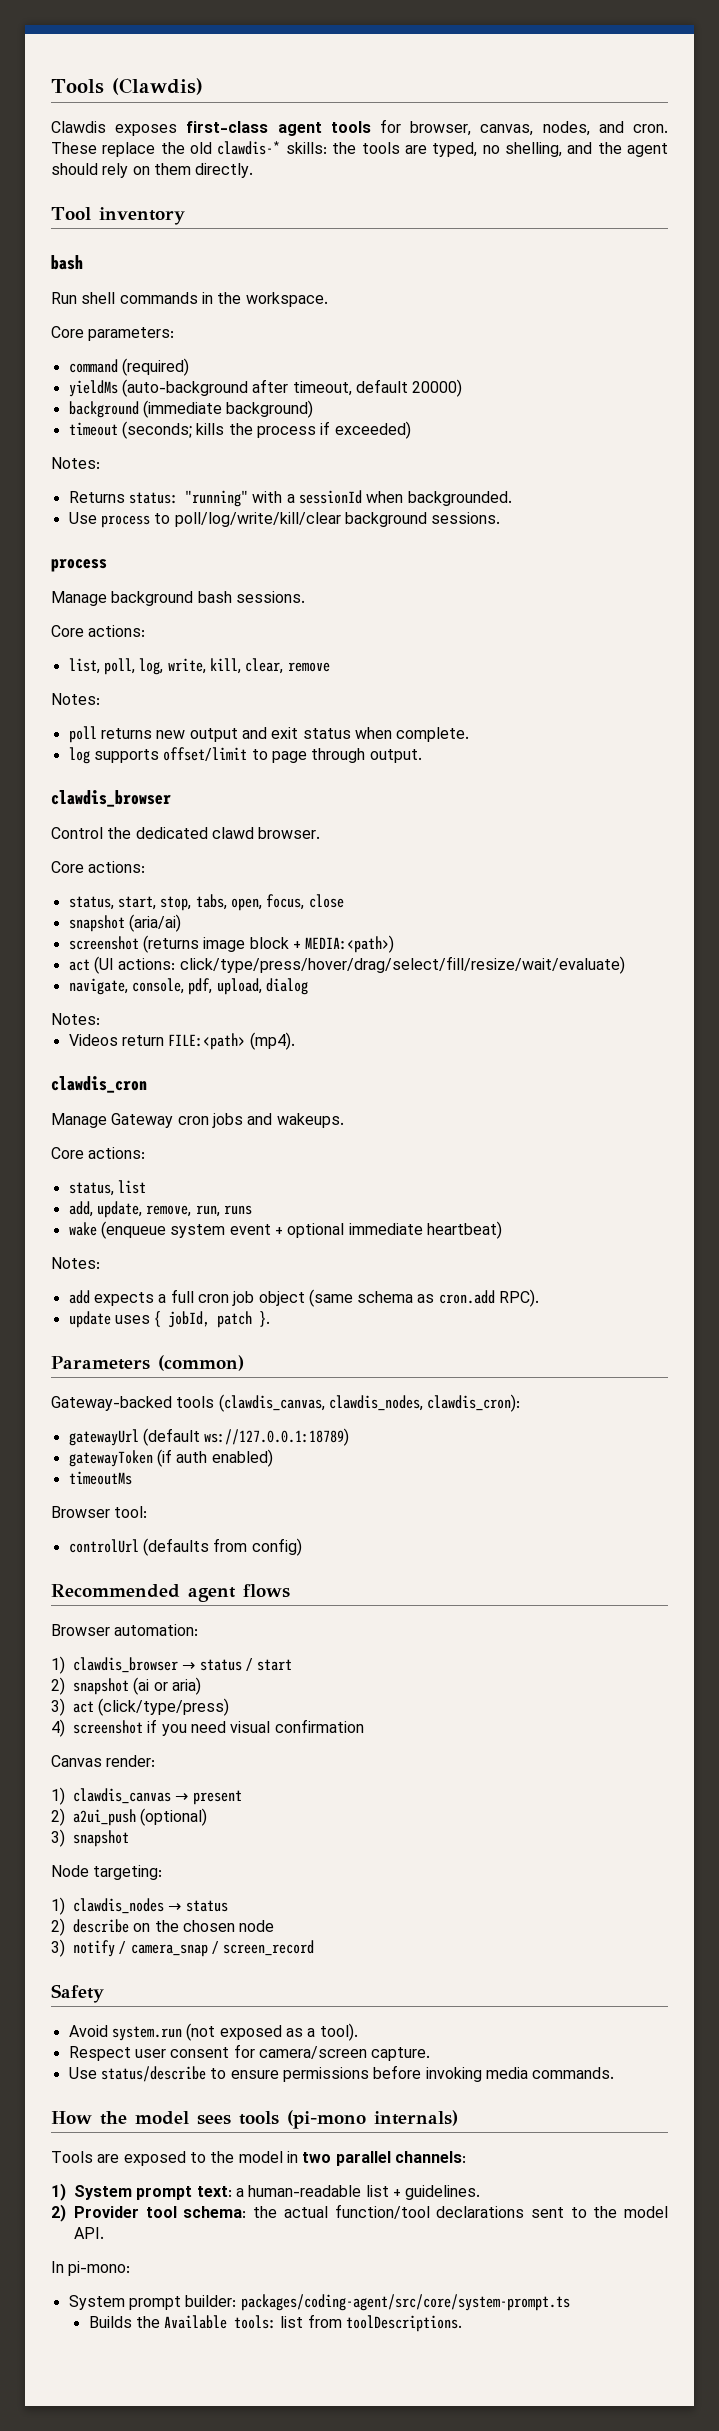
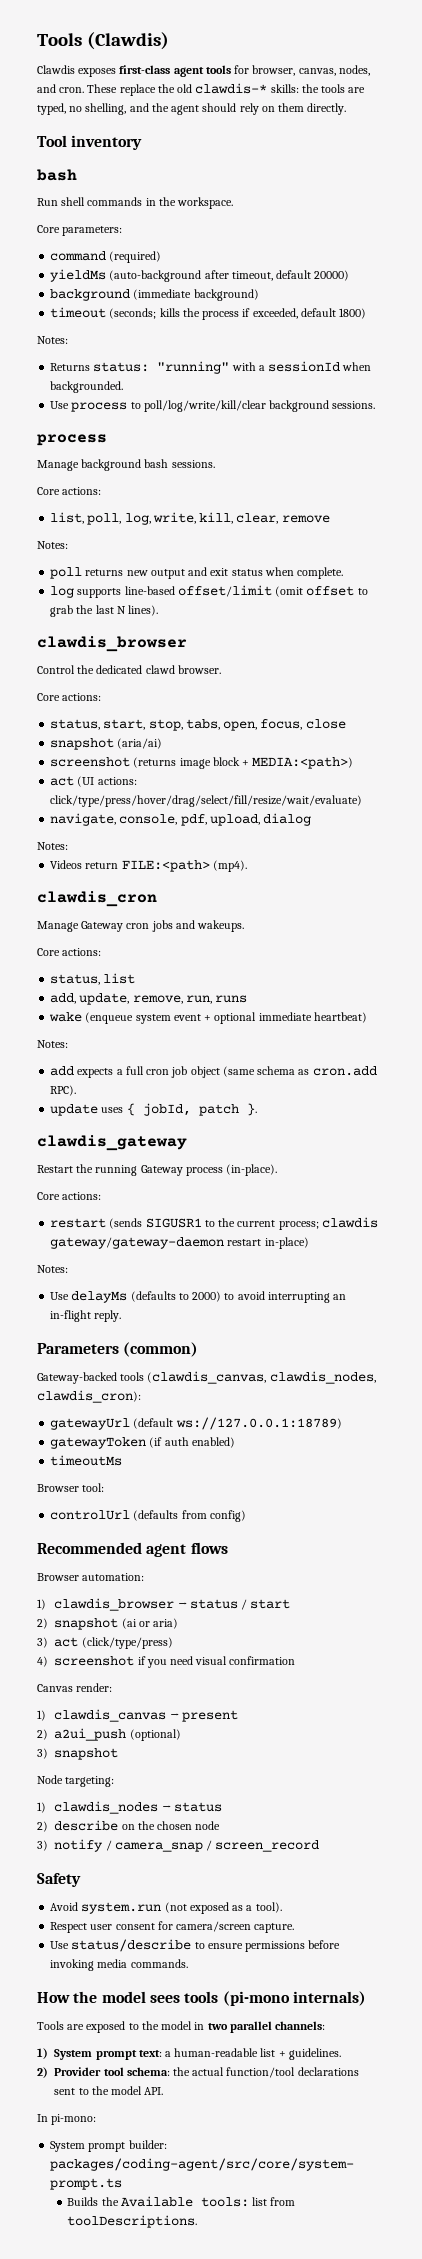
- timeout (seconds; kills the process if exceeded)
+ timeout (seconds; kills the process if exceeded, default 1800)
- log supports offset/limit to page through output.
+ log supports line-based offset/limit (omit offset to grab the last N lines).
+ clawdis_gateway
+ Restart the running Gateway process (in-place).
+ Core actions:
+ restart (sends SIGUSR1 to the current process; clawdis gateway/gateway-daemon restart in-place)
+ Notes:
+ Use delayMs (defaults to 2000) to avoid interrupting an in-flight reply.

